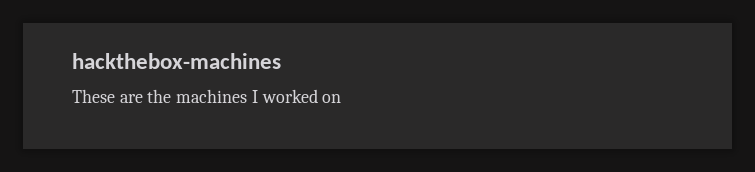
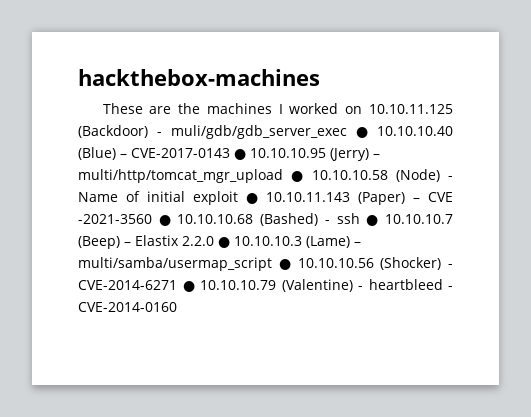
- These are the machines I worked on
+ These are the machines I worked on 10.10.11.125 (Backdoor) - muli/gdb/gdb_server_exec ● 10.10.10.40 (Blue) – CVE-2017-0143 ● 10.10.10.95 (Jerry) – multi/http/tomcat_mgr_upload ● 10.10.10.58 (Node) - Name of initial exploit ● 10.10.11.143 (Paper) – CVE -2021-3560 ● 10.10.10.68 (Bashed) - ssh ● 10.10.10.7 (Beep) – Elastix 2.2.0 ● 10.10.10.3 (Lame) – multi/samba/usermap_script ● 10.10.10.56 (Shocker) - CVE-2014-6271 ● 10.10.10.79 (Valentine) - heartbleed - CVE-2014-0160

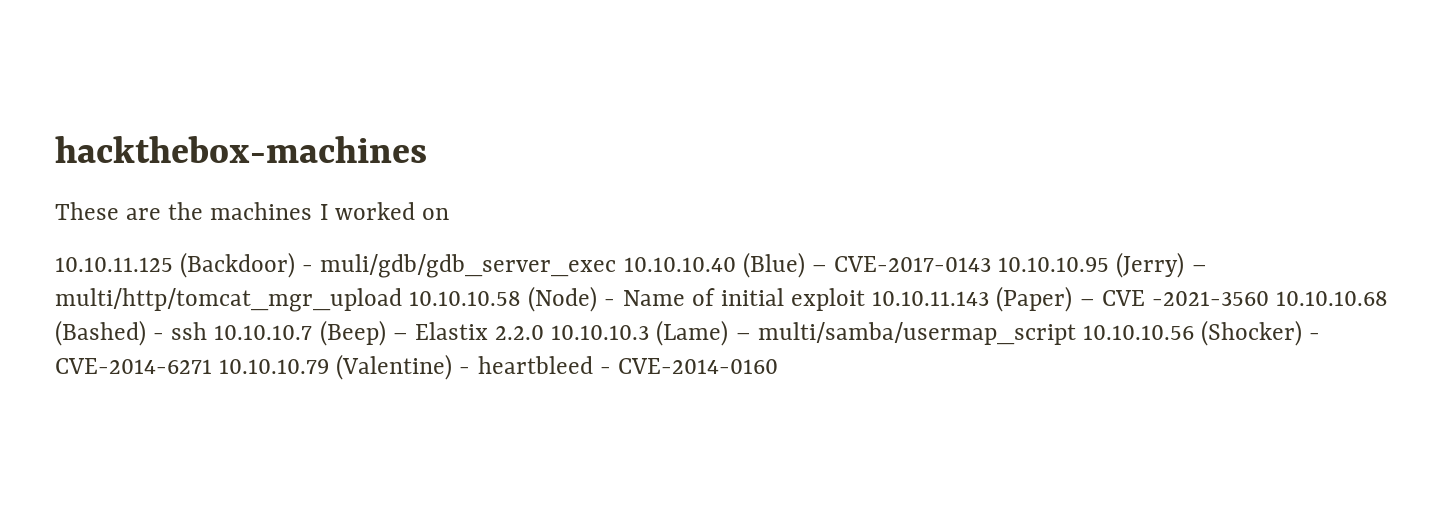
- These are the machines I worked on 10.10.11.125 (Backdoor) - muli/gdb/gdb_server_exec ● 10.10.10.40 (Blue) – CVE-2017-0143 ● 10.10.10.95 (Jerry) – multi/http/tomcat_mgr_upload ● 10.10.10.58 (Node) - Name of initial exploit ● 10.10.11.143 (Paper) – CVE -2021-3560 ● 10.10.10.68 (Bashed) - ssh ● 10.10.10.7 (Beep) – Elastix 2.2.0 ● 10.10.10.3 (Lame) – multi/samba/usermap_script ● 10.10.10.56 (Shocker) - CVE-2014-6271 ● 10.10.10.79 (Valentine) - heartbleed - CVE-2014-0160
+ These are the machines I worked on
+ 10.10.11.125 (Backdoor) - muli/gdb/gdb_server_exec 10.10.10.40 (Blue) – CVE-2017-0143 10.10.10.95 (Jerry) – multi/http/tomcat_mgr_upload 10.10.10.58 (Node) - Name of initial exploit 10.10.11.143 (Paper) – CVE -2021-3560 10.10.10.68 (Bashed) - ssh 10.10.10.7 (Beep) – Elastix 2.2.0 10.10.10.3 (Lame) – multi/samba/usermap_script 10.10.10.56 (Shocker) - CVE-2014-6271 10.10.10.79 (Valentine) - heartbleed - CVE-2014-0160

